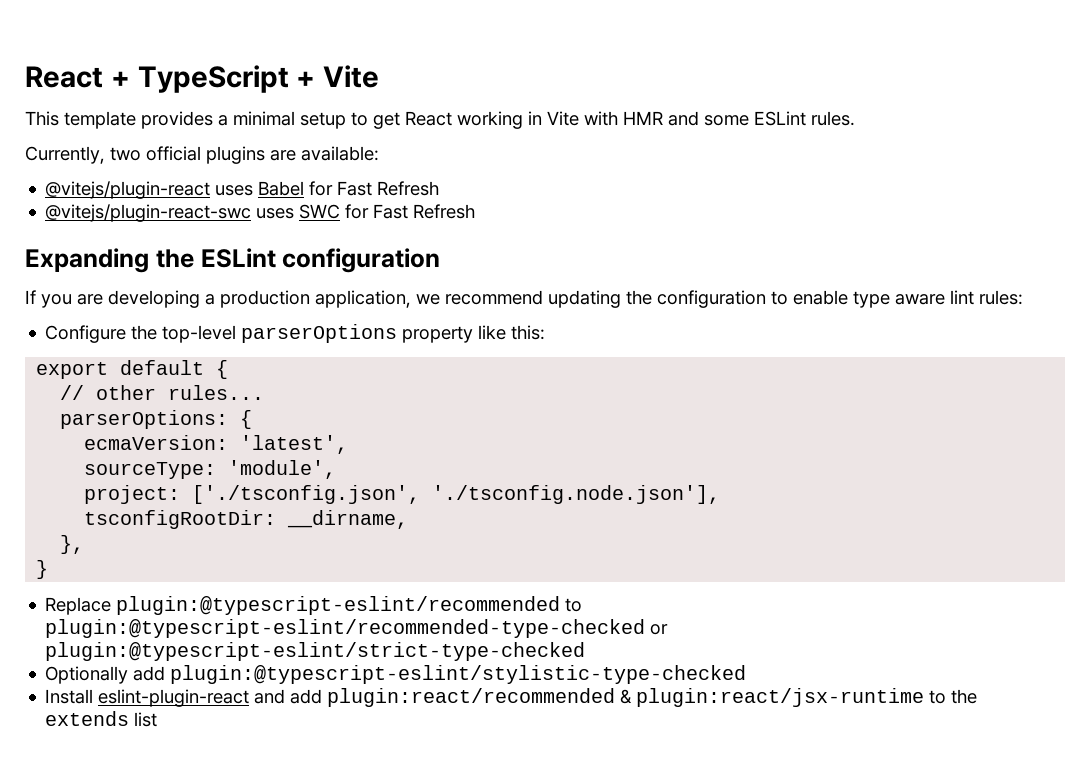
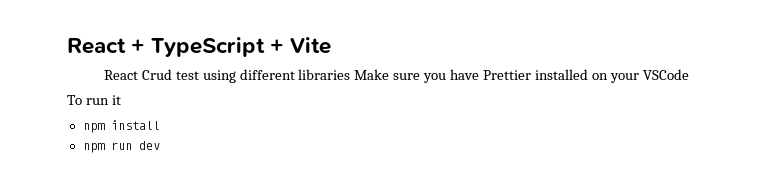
- This template provides a minimal setup to get React working in Vite with HMR and some ESLint rules.
- Currently, two official plugins are available:
- @vitejs/plugin-react uses Babel for Fast Refresh
- @vitejs/plugin-react-swc uses SWC for Fast Refresh
- Expanding the ESLint configuration
- If you are developing a production application, we recommend updating the configuration to enable type aware lint rules:
- Configure the top-level parserOptions property like this:
- export default {
- // other rules...
- parserOptions: {
- ecmaVersion: 'latest',
- sourceType: 'module',
- project: ['./tsconfig.json', './tsconfig.node.json'],
- tsconfigRootDir: __dirname,
- },
- }
- Replace plugin:@typescript-eslint/recommended to plugin:@typescript-eslint/recommended-type-checked or plugin:@typescript-eslint/strict-type-checked
- Optionally add plugin:@typescript-eslint/stylistic-type-checked
- Install eslint-plugin-react and add plugin:react/recommended & plugin:react/jsx-runtime to the extends list
+ React Crud test using different libraries Make sure you have Prettier installed on your VSCode
+ To run it
+ npm install
+ npm run dev

